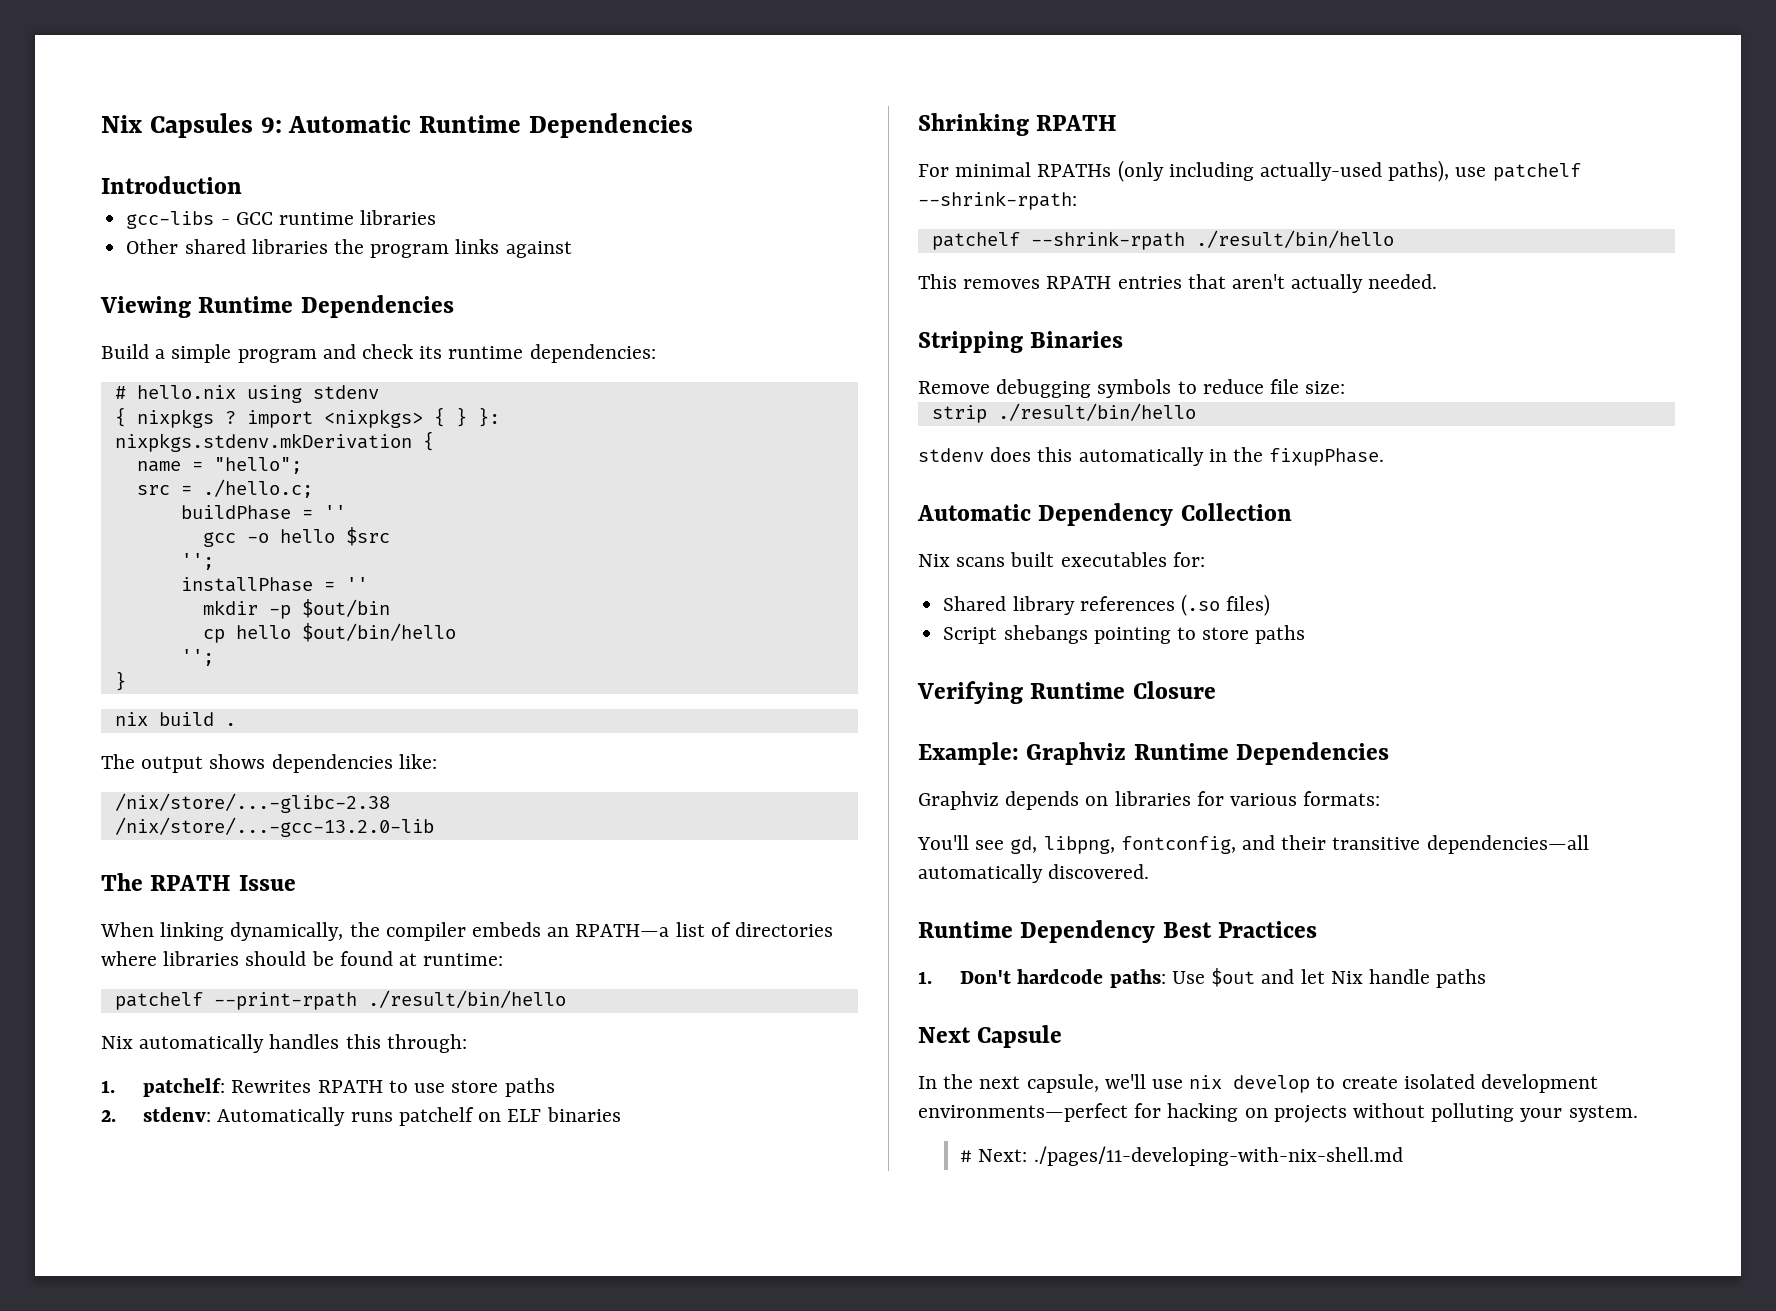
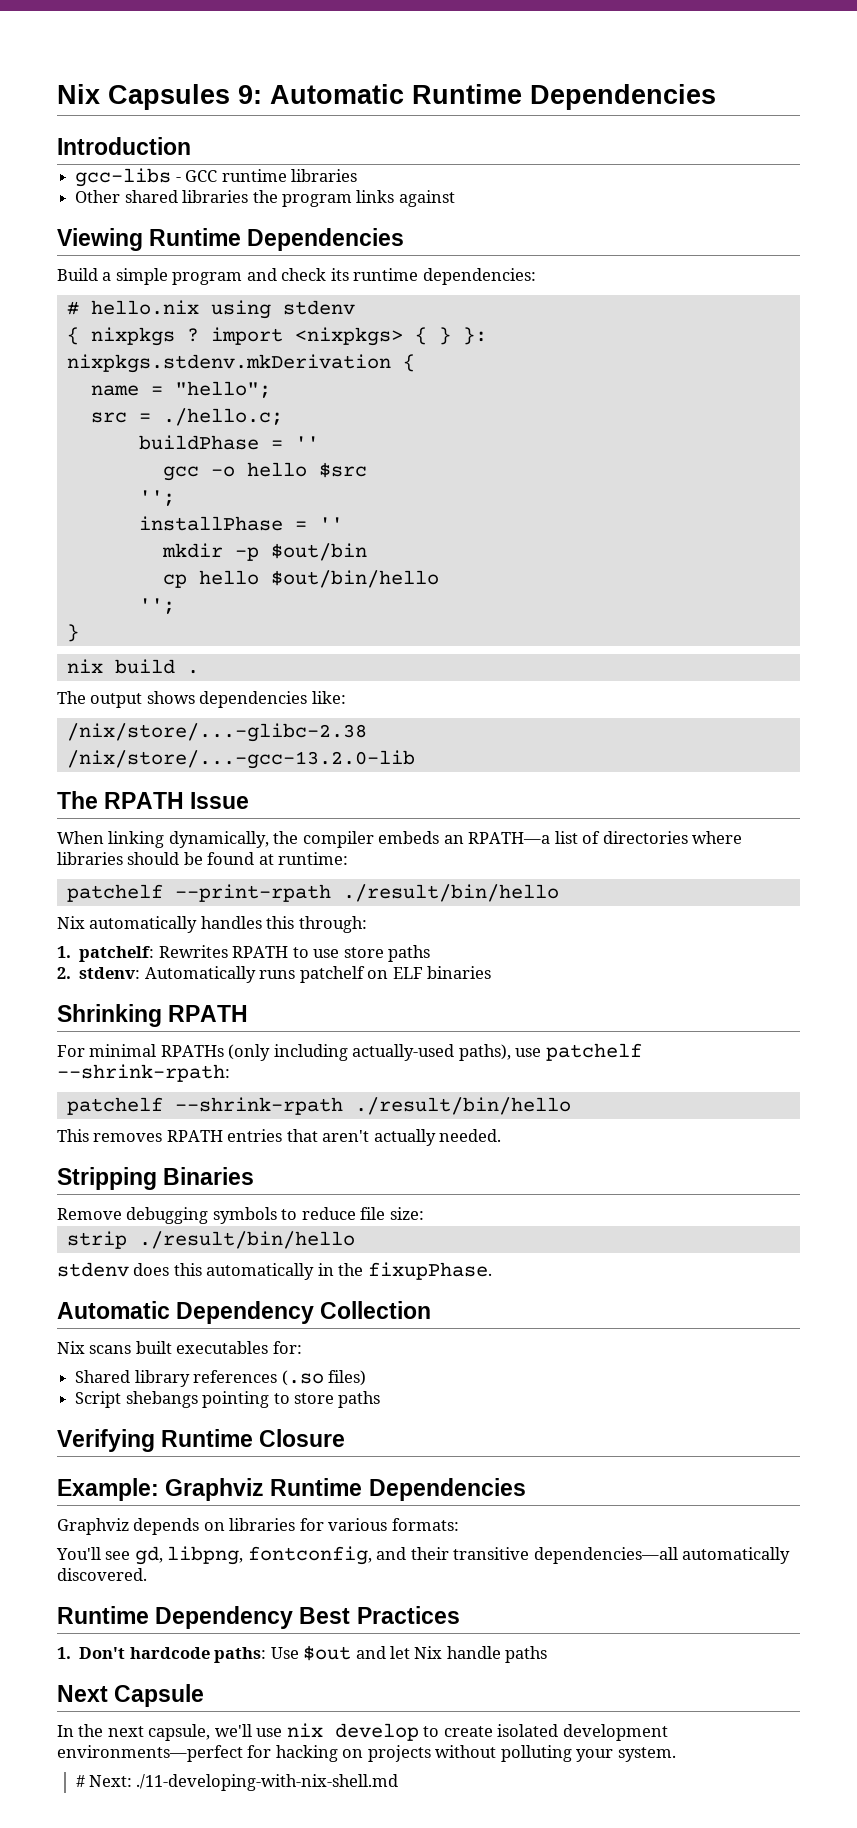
- # Next: ./pages/11-developing-with-nix-shell.md
+ # Next: ./11-developing-with-nix-shell.md

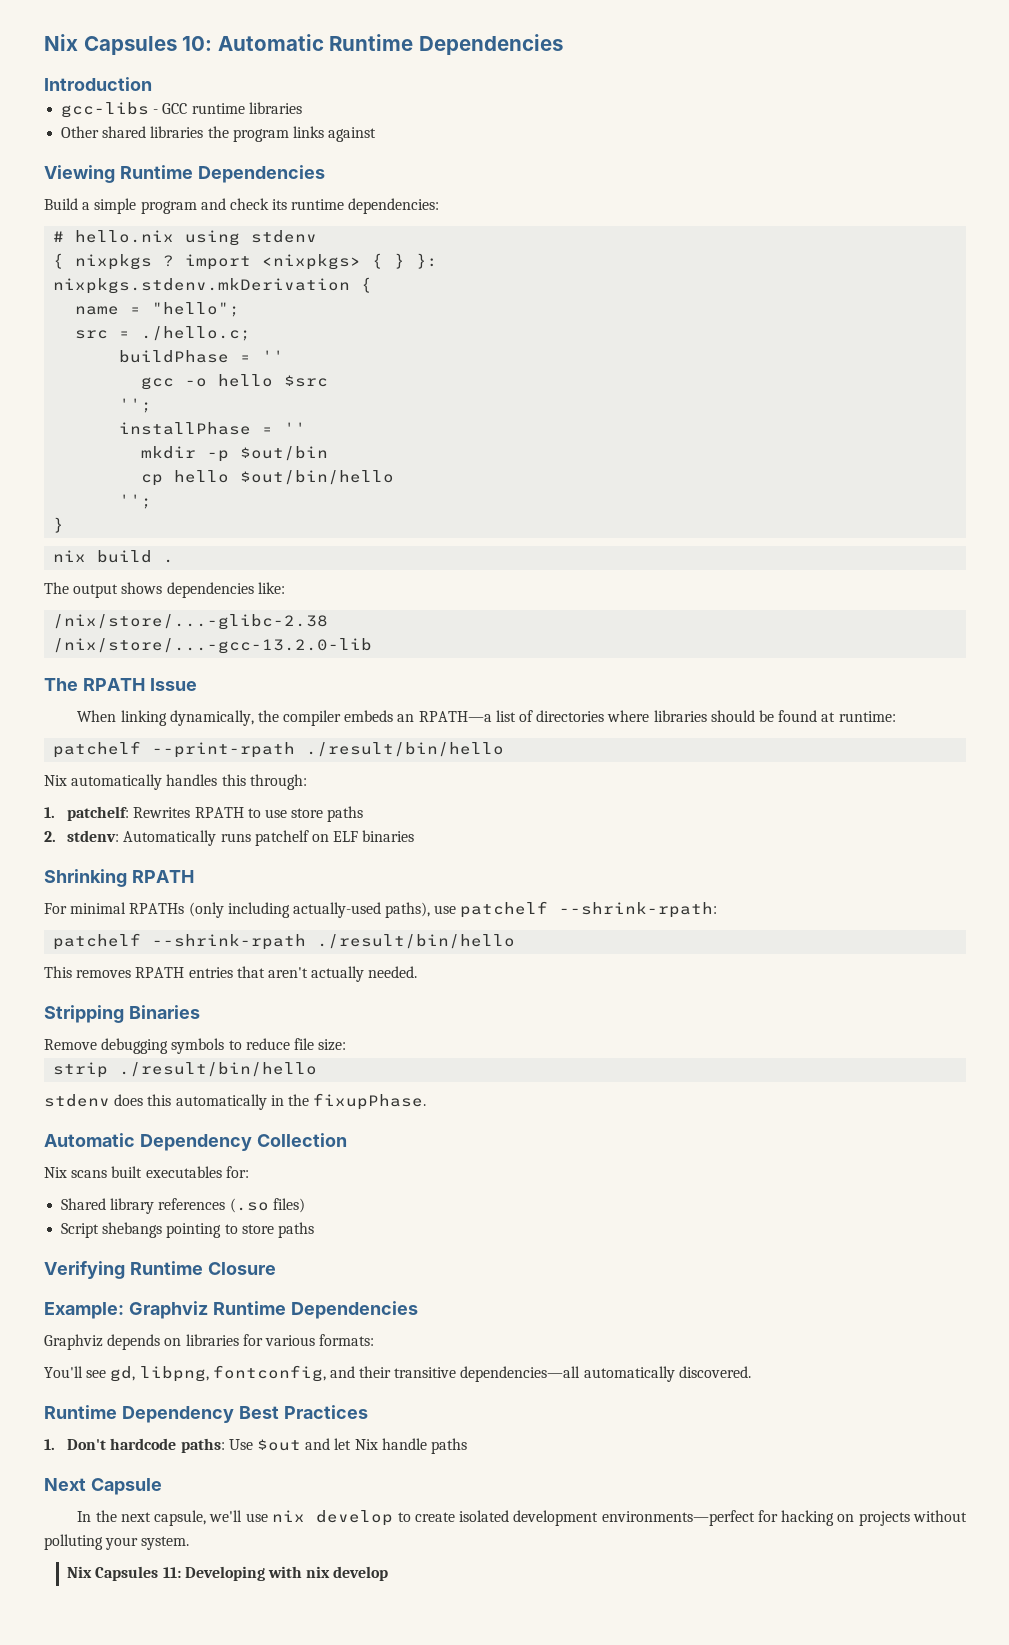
- Nix Capsules 9: Automatic Runtime Dependencies
+ Nix Capsules 10: Automatic Runtime Dependencies
- # Next: ./11-developing-with-nix-shell.md
+ Nix Capsules 11: Developing with nix develop

